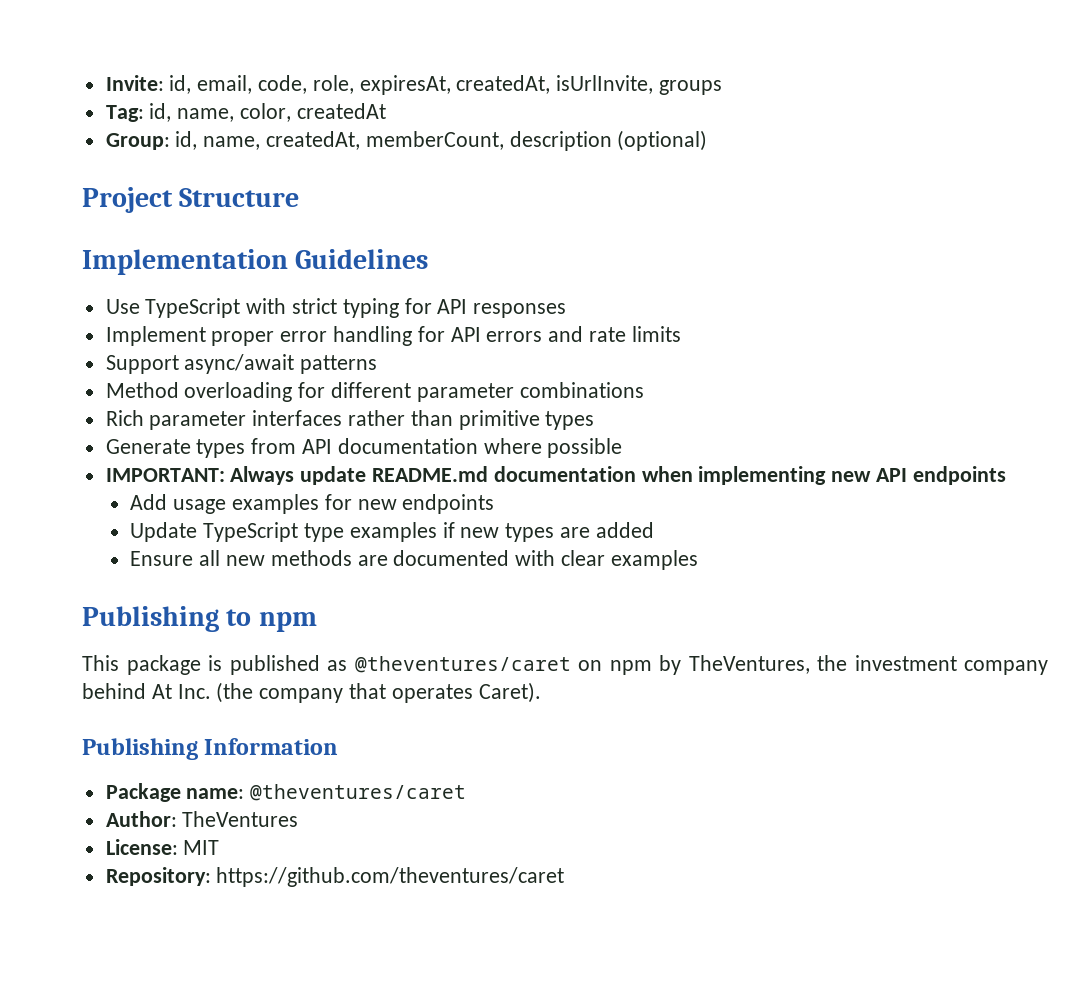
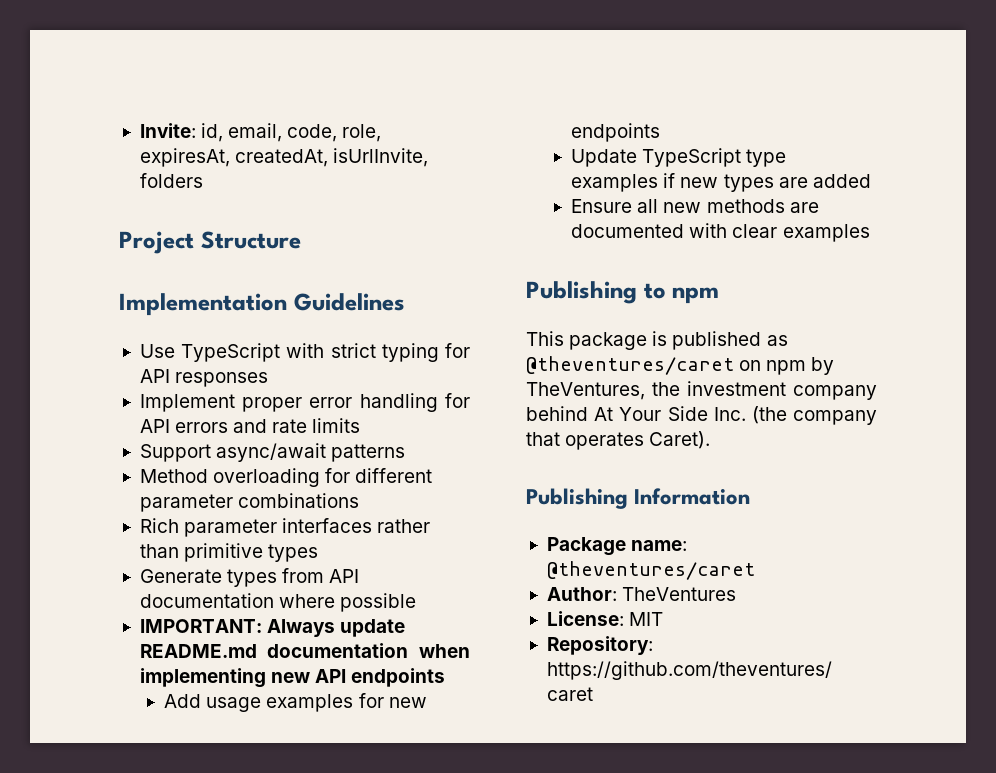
- Invite: id, email, code, role, expiresAt, createdAt, isUrlInvite, groups
- Tag: id, name, color, createdAt
- Group: id, name, createdAt, memberCount, description (optional)
+ Invite: id, email, code, role, expiresAt, createdAt, isUrlInvite, folders
- This package is published as @theventures/caret on npm by TheVentures, the investment company behind At Inc. (the company that operates Caret).
+ This package is published as @theventures/caret on npm by TheVentures, the investment company behind At Your Side Inc. (the company that operates Caret).

